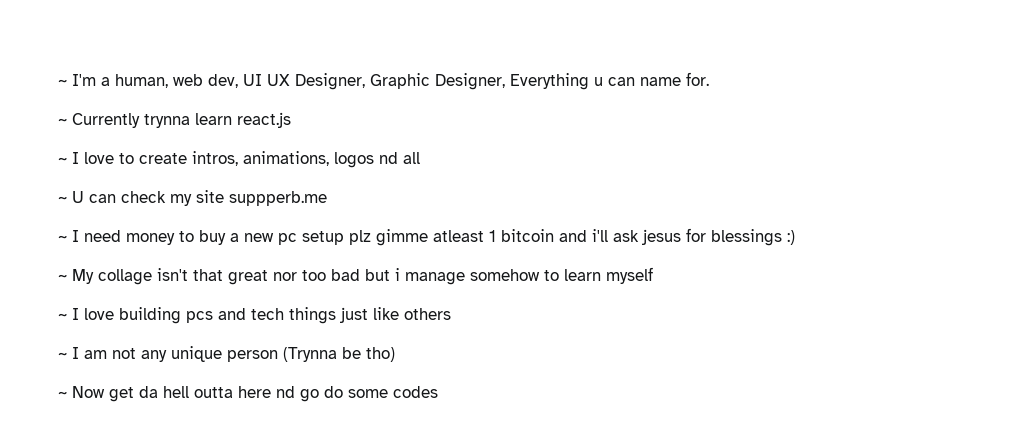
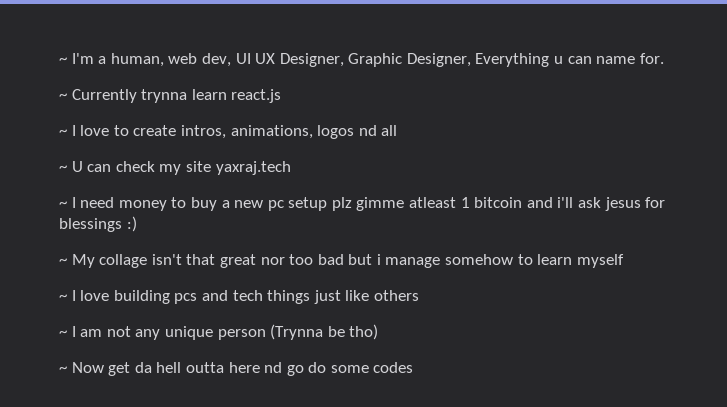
- ~ U can check my site suppperb.me
+ ~ U can check my site yaxraj.tech

